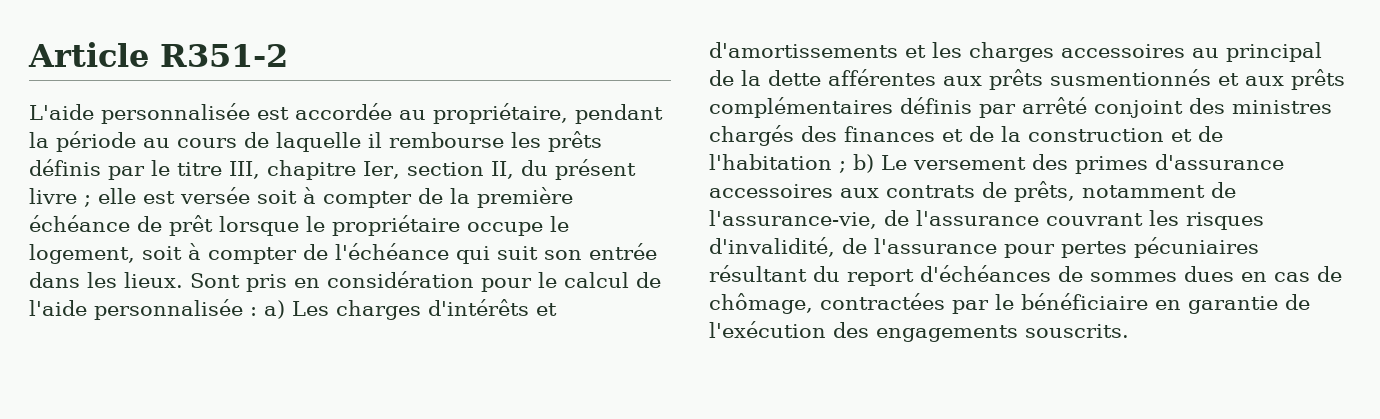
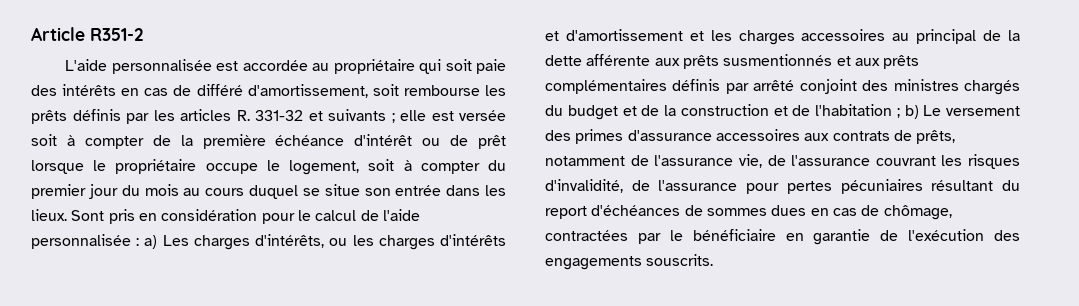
- L'aide personnalisée est accordée au propriétaire, pendant la période au cours de laquelle il rembourse les prêts définis par le titre III, chapitre Ier, section II, du présent livre ; elle est versée soit à compter de la première échéance de prêt lorsque le propriétaire occupe le logement, soit à compter de l'échéance qui suit son entrée dans les lieux.
+ L'aide personnalisée est accordée au propriétaire qui soit paie des intérêts en cas de différé d'amortissement, soit rembourse les prêts définis par les articles R. 331-32 et suivants ; elle est versée soit à compter de la première échéance d'intérêt ou de prêt lorsque le propriétaire occupe le logement, soit à compter du premier jour du mois au cours duquel se situe son entrée dans les lieux.
- a) Les charges d'intérêts et d'amortissements et les charges accessoires au principal de la dette afférentes aux prêts susmentionnés et aux prêts complémentaires définis par arrêté conjoint des ministres chargés des finances et de la construction et de l'habitation ;
+ a) Les charges d'intérêts, ou les charges d'intérêts et d'amortissement et les charges accessoires au principal de la dette afférente aux prêts susmentionnés et aux prêts complémentaires définis par arrêté conjoint des ministres chargés du budget et de la construction et de l'habitation ;
- b) Le versement des primes d'assurance accessoires aux contrats de prêts, notamment de l'assurance-vie, de l'assurance couvrant les risques d'invalidité, de l'assurance pour pertes pécuniaires résultant du report d'échéances de sommes dues en cas de chômage, contractées par le bénéficiaire en garantie de l'exécution des engagements souscrits.
+ b) Le versement des primes d'assurance accessoires aux contrats de prêts, notamment de l'assurance vie, de l'assurance couvrant les risques d'invalidité, de l'assurance pour pertes pécuniaires résultant du report d'échéances de sommes dues en cas de chômage, contractées par le bénéficiaire en garantie de l'exécution des engagements souscrits.

